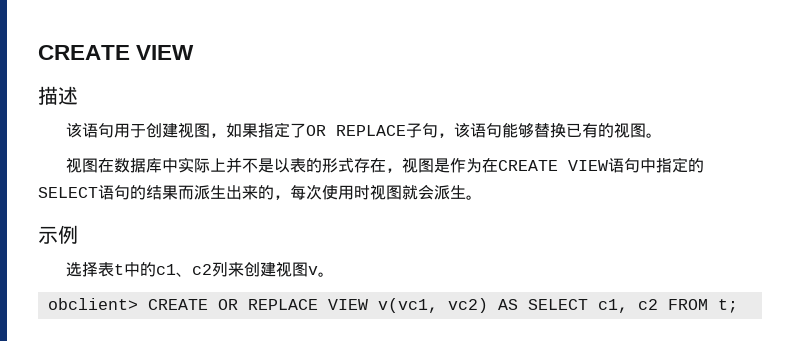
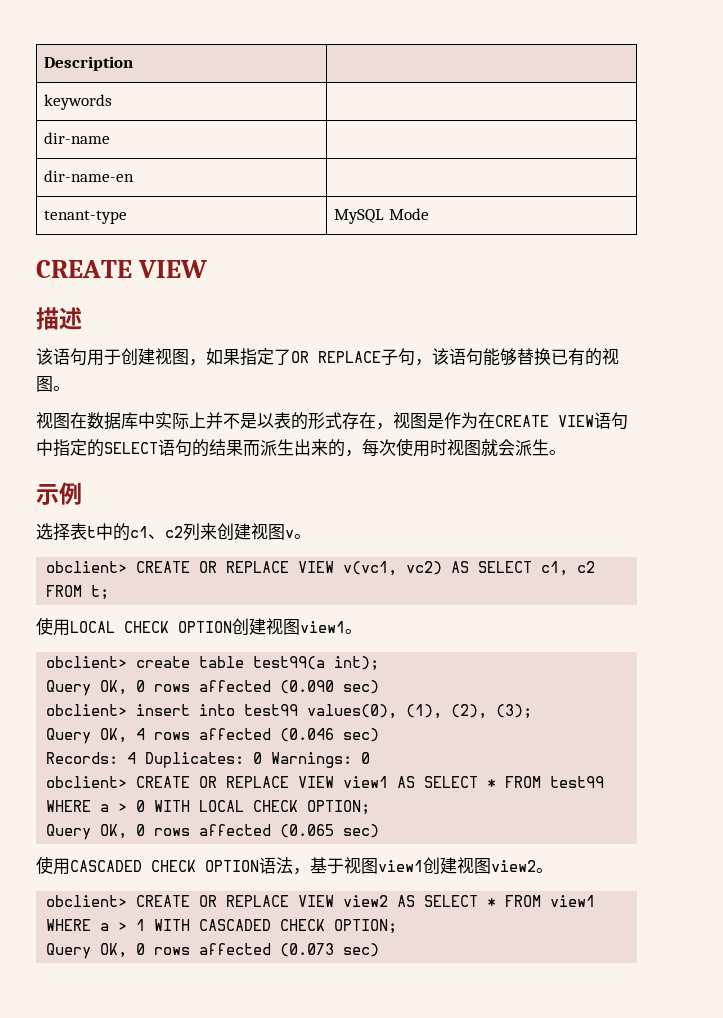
+ Description |
+ keywords |
+ dir-name |
+ dir-name-en |
+ tenant-type | MySQL Mode
+ 使用LOCAL CHECK OPTION创建视图view1。
+ obclient> create table test99(a int);
+ Query OK, 0 rows affected (0.090 sec)
+ obclient> insert into test99 values(0), (1), (2), (3);
+ Query OK, 4 rows affected (0.046 sec)
+ Records: 4 Duplicates: 0 Warnings: 0
+ obclient> CREATE OR REPLACE VIEW view1 AS SELECT * FROM test99 WHERE a > 0 WITH LOCAL CHECK OPTION;
+ Query OK, 0 rows affected (0.065 sec)
+ 使用CASCADED CHECK OPTION语法，基于视图view1创建视图view2。
+ obclient> CREATE OR REPLACE VIEW view2 AS SELECT * FROM view1 WHERE a > 1 WITH CASCADED CHECK OPTION;
+ Query OK, 0 rows affected (0.073 sec)

